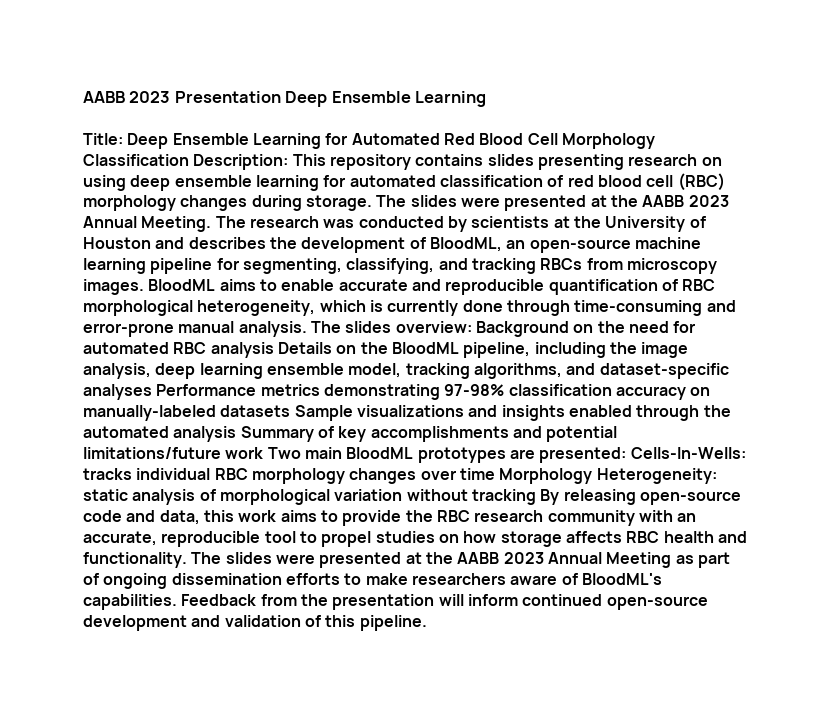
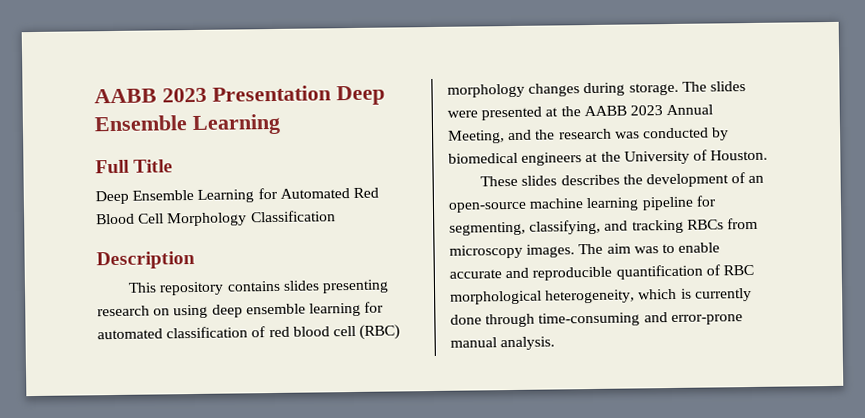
- Title: Deep Ensemble Learning for Automated Red Blood Cell Morphology Classification Description: This repository contains slides presenting research on using deep ensemble learning for automated classification of red blood cell (RBC) morphology changes during storage.
+ Full Title
+ Deep Ensemble Learning for Automated Red Blood Cell Morphology Classification
+ Description
+ This repository contains slides presenting research on using deep ensemble learning for automated classification of red blood cell (RBC) morphology changes during storage.
- The slides were presented at the AABB 2023 Annual Meeting. The research was conducted by scientists at the University of Houston and describes the development of BloodML, an open-source machine learning pipeline for segmenting, classifying, and tracking RBCs from microscopy images.
+ The slides were presented at the AABB 2023 Annual Meeting, and the research was conducted by biomedical engineers at the University of Houston.
+ These slides describes the development of an open-source machine learning pipeline for segmenting, classifying, and tracking RBCs from microscopy images.
- BloodML aims to enable accurate and reproducible quantification of RBC morphological heterogeneity, which is currently done through time-consuming and error-prone manual analysis. The slides overview: Background on the need for automated RBC analysis Details on the BloodML pipeline, including the image analysis, deep learning ensemble model, tracking algorithms, and dataset-specific analyses Performance metrics demonstrating 97-98% classification accuracy on manually-labeled datasets Sample visualizations and insights enabled through the automated analysis Summary of key accomplishments and potential limitations/future work Two main BloodML prototypes are presented: Cells-In-Wells: tracks individual RBC morphology changes over time Morphology Heterogeneity: static analysis of morphological variation without tracking By releasing open-source code and data, this work aims to provide the RBC research community with an accurate, reproducible tool to propel studies on how storage affects RBC health and functionality. The slides were presented at the AABB 2023 Annual Meeting as part of ongoing dissemination efforts to make researchers aware of BloodML's capabilities. Feedback from the presentation will inform continued open-source development and validation of this pipeline.
+ The aim was to enable accurate and reproducible quantification of RBC morphological heterogeneity, which is currently done through time-consuming and error-prone manual analysis.

